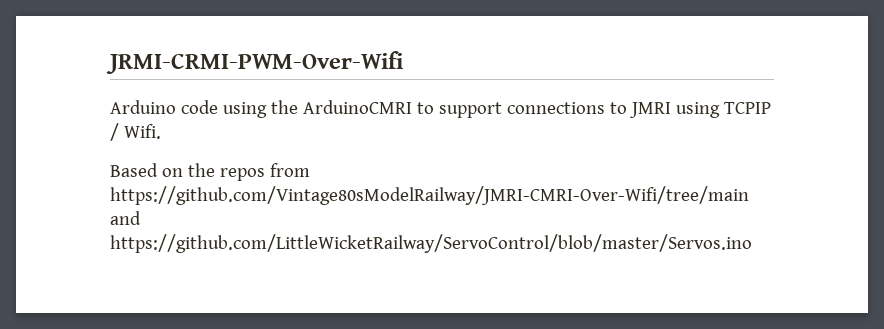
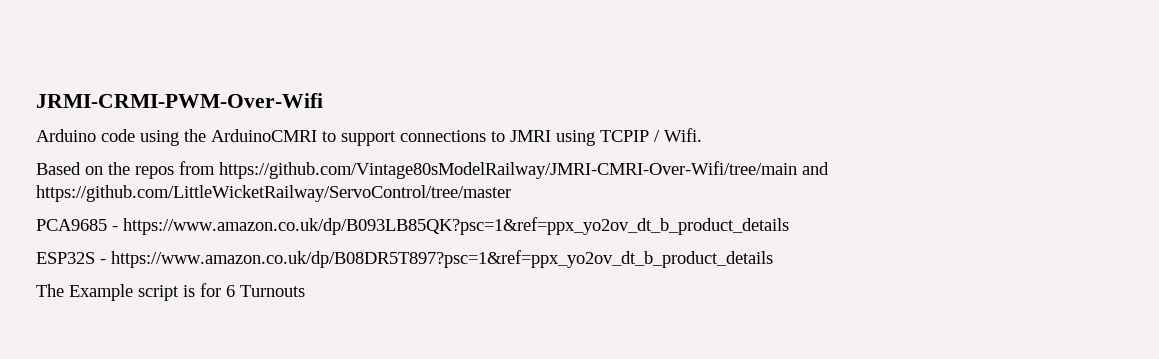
- Based on the repos from https://github.com/Vintage80sModelRailway/JMRI-CMRI-Over-Wifi/tree/main and https://github.com/LittleWicketRailway/ServoControl/blob/master/Servos.ino
+ Based on the repos from https://github.com/Vintage80sModelRailway/JMRI-CMRI-Over-Wifi/tree/main and https://github.com/LittleWicketRailway/ServoControl/tree/master
+ PCA9685 - https://www.amazon.co.uk/dp/B093LB85QK?psc=1&ref=ppx_yo2ov_dt_b_product_details
+ ESP32S - https://www.amazon.co.uk/dp/B08DR5T897?psc=1&ref=ppx_yo2ov_dt_b_product_details
+ The Example script is for 6 Turnouts

